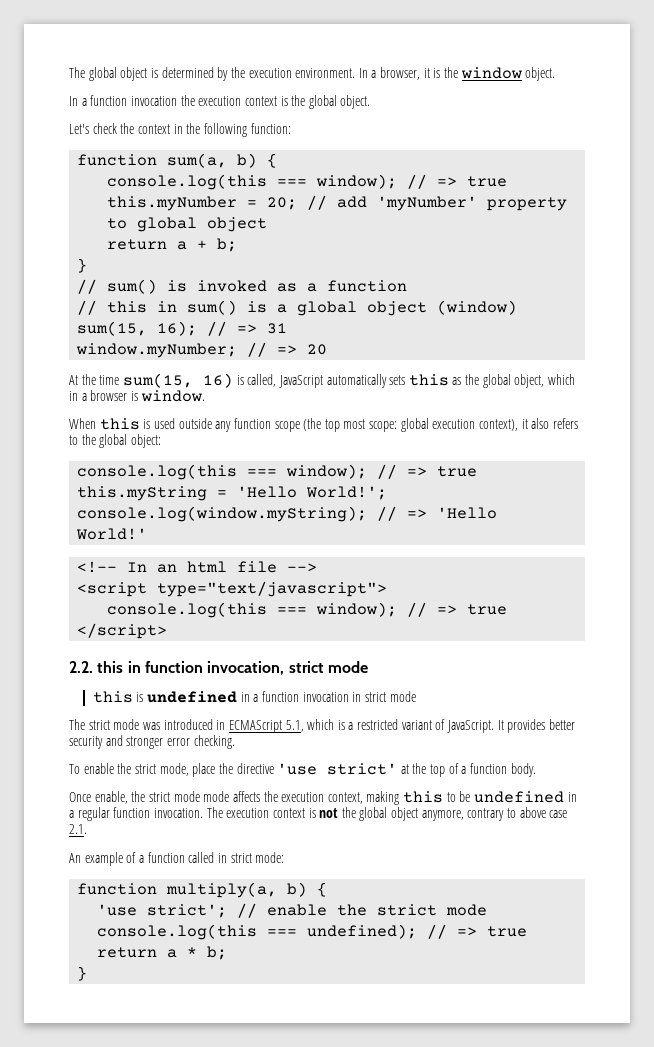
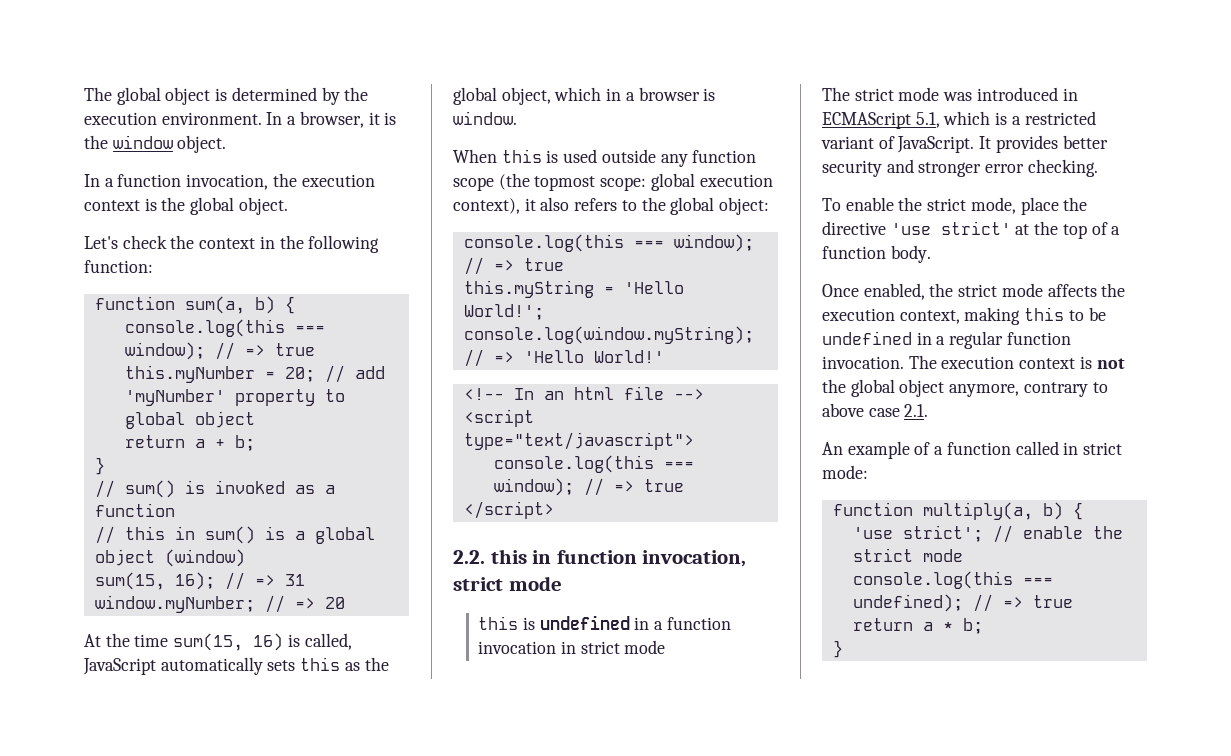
- In a function invocation the execution context is the global object.
+ In a function invocation, the execution context is the global object.
- When this is used outside any function scope (the top most scope: global execution context), it also refers to the global object:
+ When this is used outside any function scope (the topmost scope: global execution context), it also refers to the global object:
- Once enable, the strict mode mode affects the execution context, making this to be undefined in a regular function invocation.
+ Once enabled, the strict mode affects the execution context, making this to be undefined in a regular function invocation.

